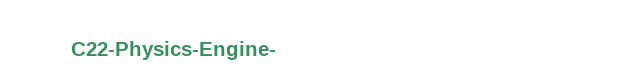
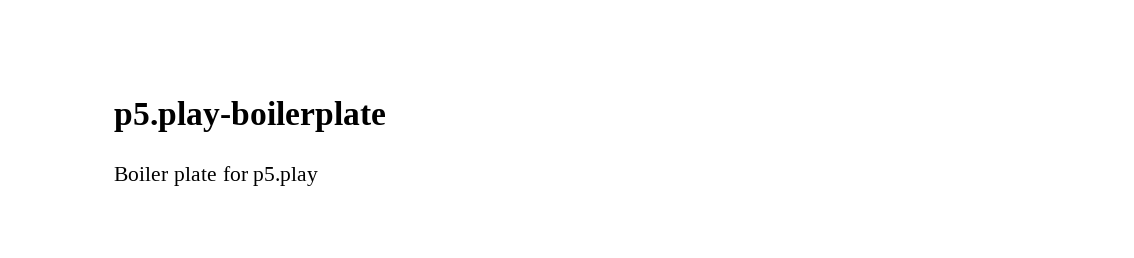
- C22-Physics-Engine-
+ p5.play-boilerplate
+ Boiler plate for p5.play

